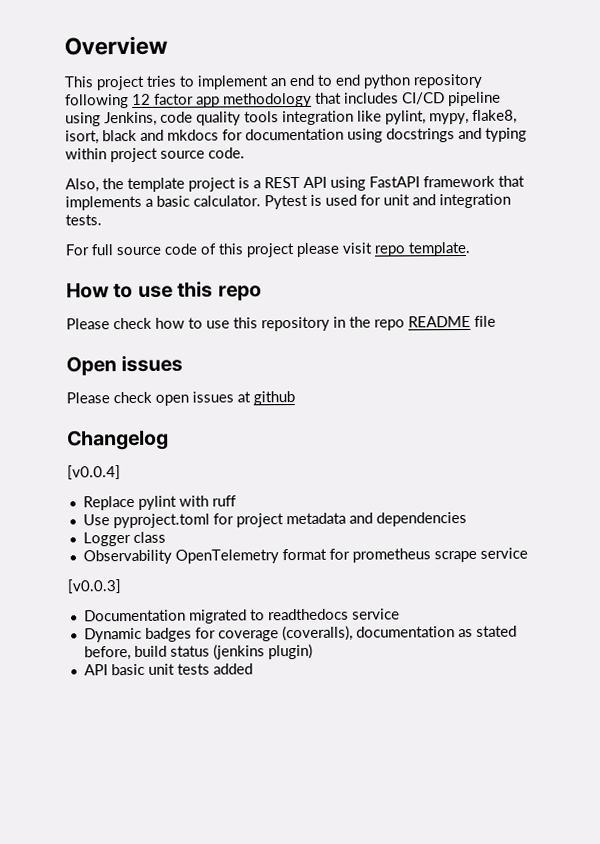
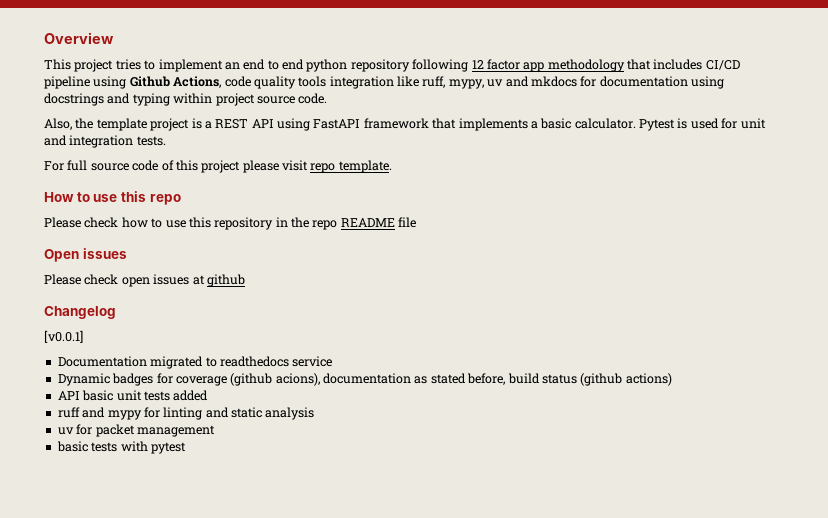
- This project tries to implement an end to end python repository following 12 factor app methodology that includes CI/CD pipeline using Jenkins, code quality tools integration like pylint, mypy, flake8, isort, black and mkdocs for documentation using docstrings and typing within project source code.
+ This project tries to implement an end to end python repository following 12 factor app methodology that includes CI/CD pipeline using Github Actions, code quality tools integration like ruff, mypy, uv and mkdocs for documentation using docstrings and typing within project source code.
- [v0.0.4]
- Replace pylint with ruff
- Use pyproject.toml for project metadata and dependencies
- Logger class
- Observability OpenTelemetry format for prometheus scrape service
- [v0.0.3]
+ [v0.0.1]
- Dynamic badges for coverage (coveralls), documentation as stated before, build status (jenkins plugin)
+ Dynamic badges for coverage (github acions), documentation as stated before, build status (github actions)
+ ruff and mypy for linting and static analysis
+ uv for packet management
+ basic tests with pytest

